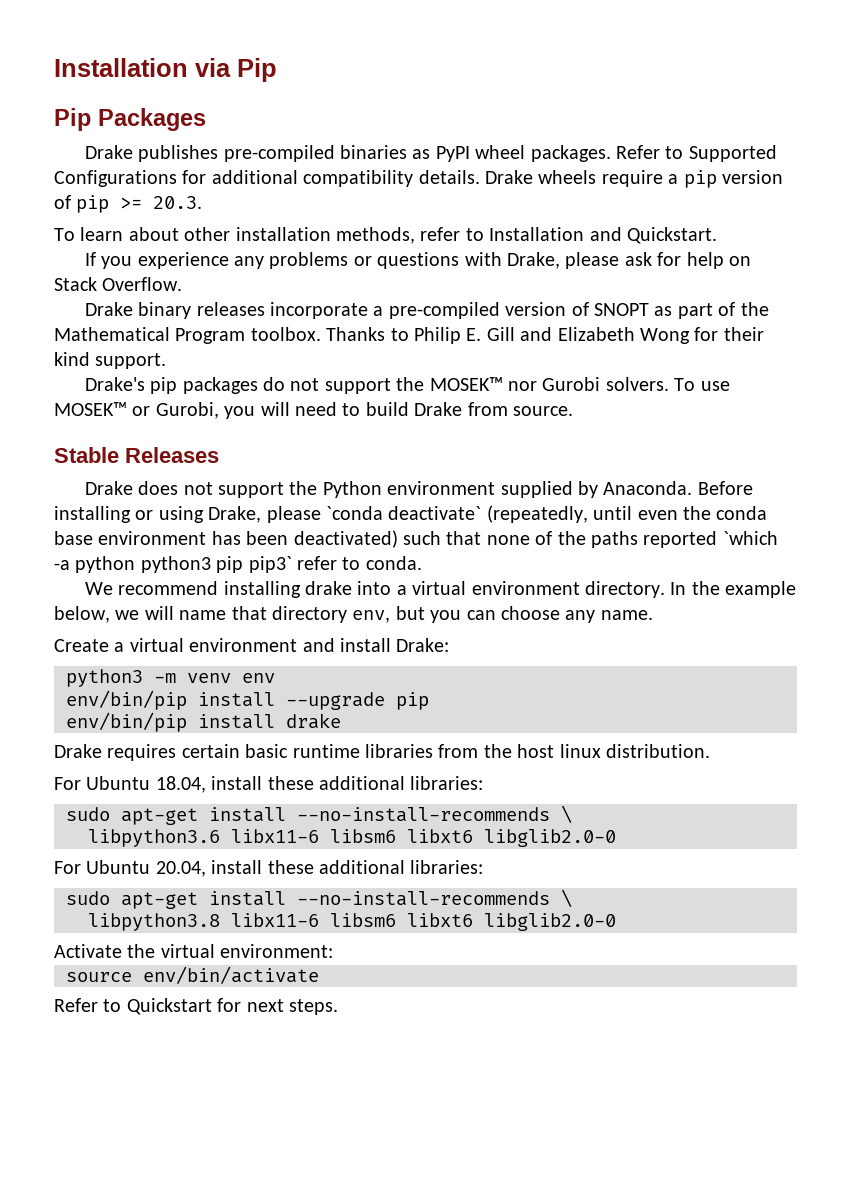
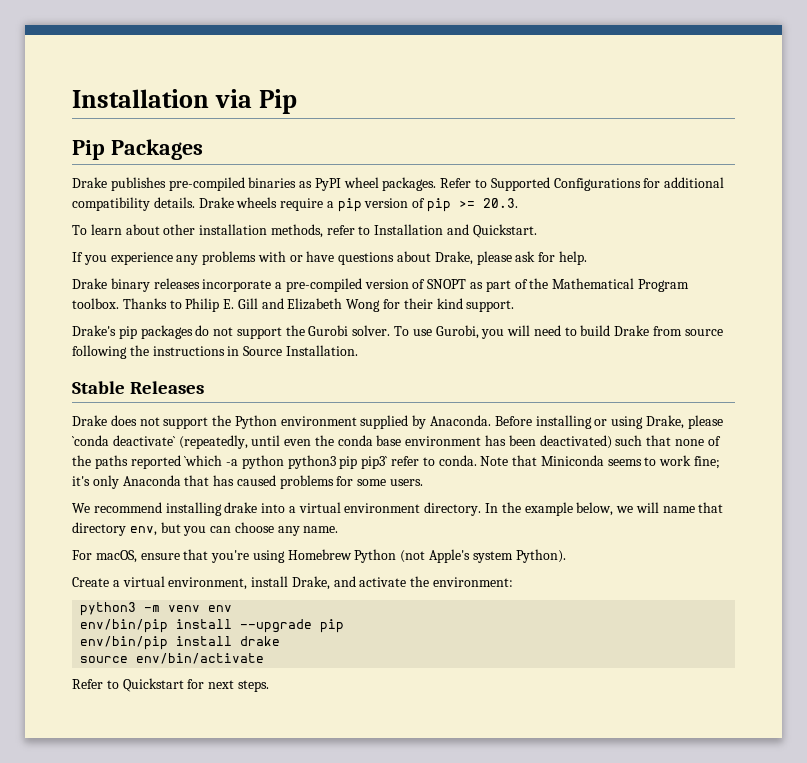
- If you experience any problems or questions with Drake, please ask for help on Stack Overflow.
+ If you experience any problems with or have questions about Drake, please ask for help.
- Drake's pip packages do not support the MOSEK™ nor Gurobi solvers. To use MOSEK™ or Gurobi, you will need to build Drake from source.
+ Drake's pip packages do not support the Gurobi solver. To use Gurobi, you will need to build Drake from source following the instructions in Source Installation.
+ Note that Miniconda seems to work fine; it's only Anaconda that has caused problems for some users.
- Create a virtual environment and install Drake:
+ For macOS, ensure that you're using Homebrew Python (not Apple's system Python).
+ Create a virtual environment, install Drake, and activate the environment:
- Drake requires certain basic runtime libraries from the host linux distribution.
- For Ubuntu 18.04, install these additional libraries:
- sudo apt-get install --no-install-recommends \
- libpython3.6 libx11-6 libsm6 libxt6 libglib2.0-0
- For Ubuntu 20.04, install these additional libraries:
- sudo apt-get install --no-install-recommends \
- libpython3.8 libx11-6 libsm6 libxt6 libglib2.0-0
- Activate the virtual environment:

